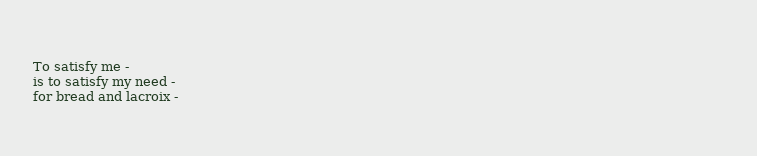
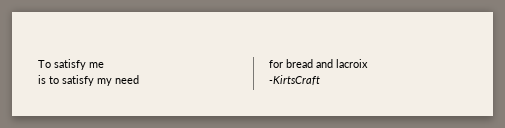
- To satisfy me -
+ To satisfy me
- is to satisfy my need -
+ is to satisfy my need
- for bread and lacroix -
+ for bread and lacroix
+ -KirtsCraft

